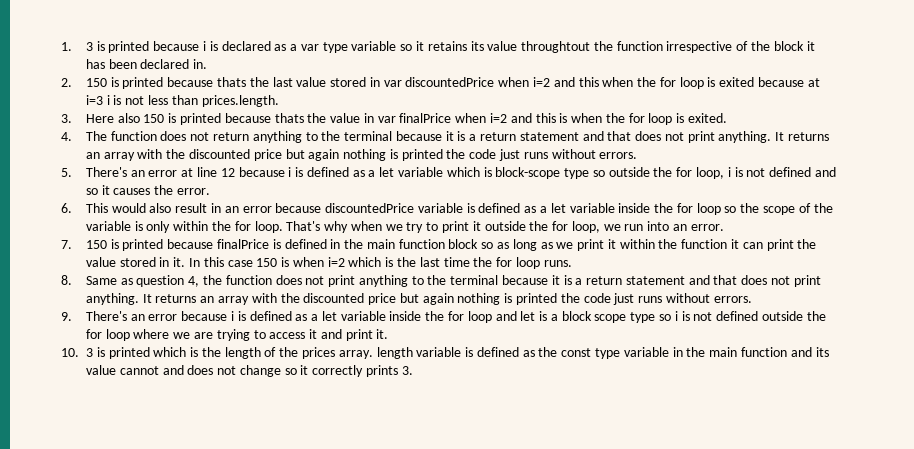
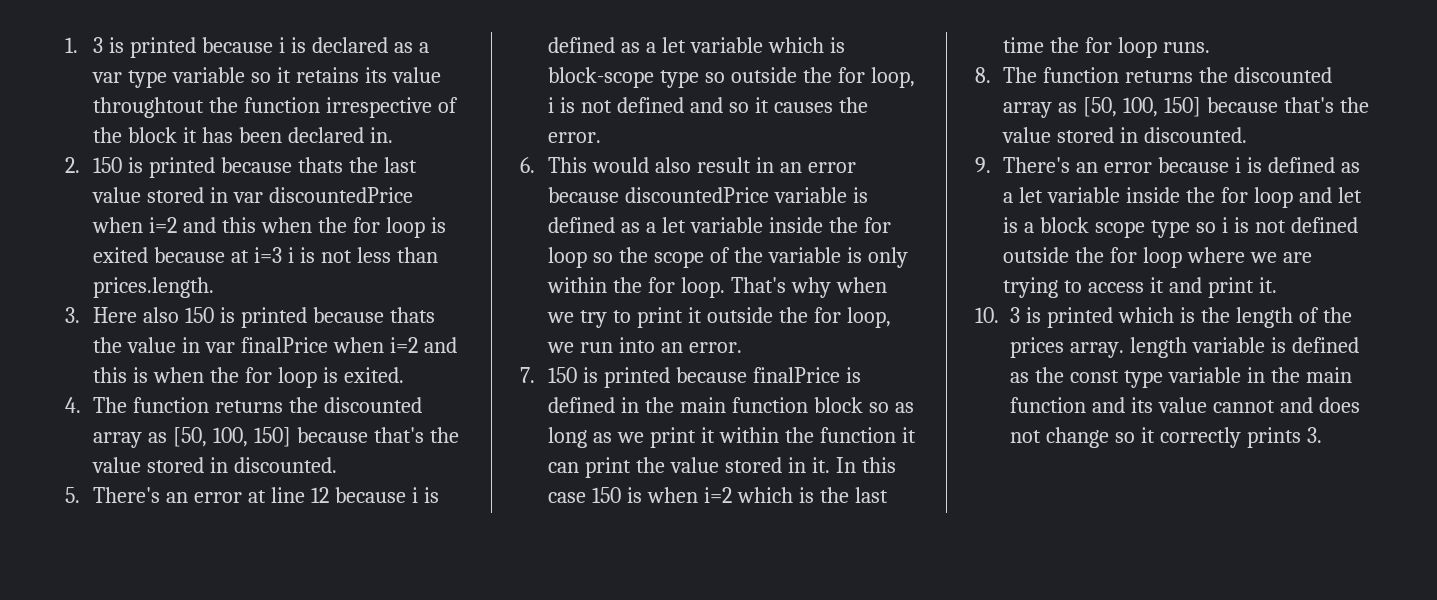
- 4. The function does not return anything to the terminal because it is a return statement and that does not print anything. It returns an array with the discounted price but again nothing is printed the code just runs without errors.
+ 4. The function returns the discounted array as [50, 100, 150] because that's the value stored in discounted.
- 8. Same as question 4, the function does not print anything to the terminal because it is a return statement and that does not print anything. It returns an array with the discounted price but again nothing is printed the code just runs without errors.
+ 8. The function returns the discounted array as [50, 100, 150] because that's the value stored in discounted.

